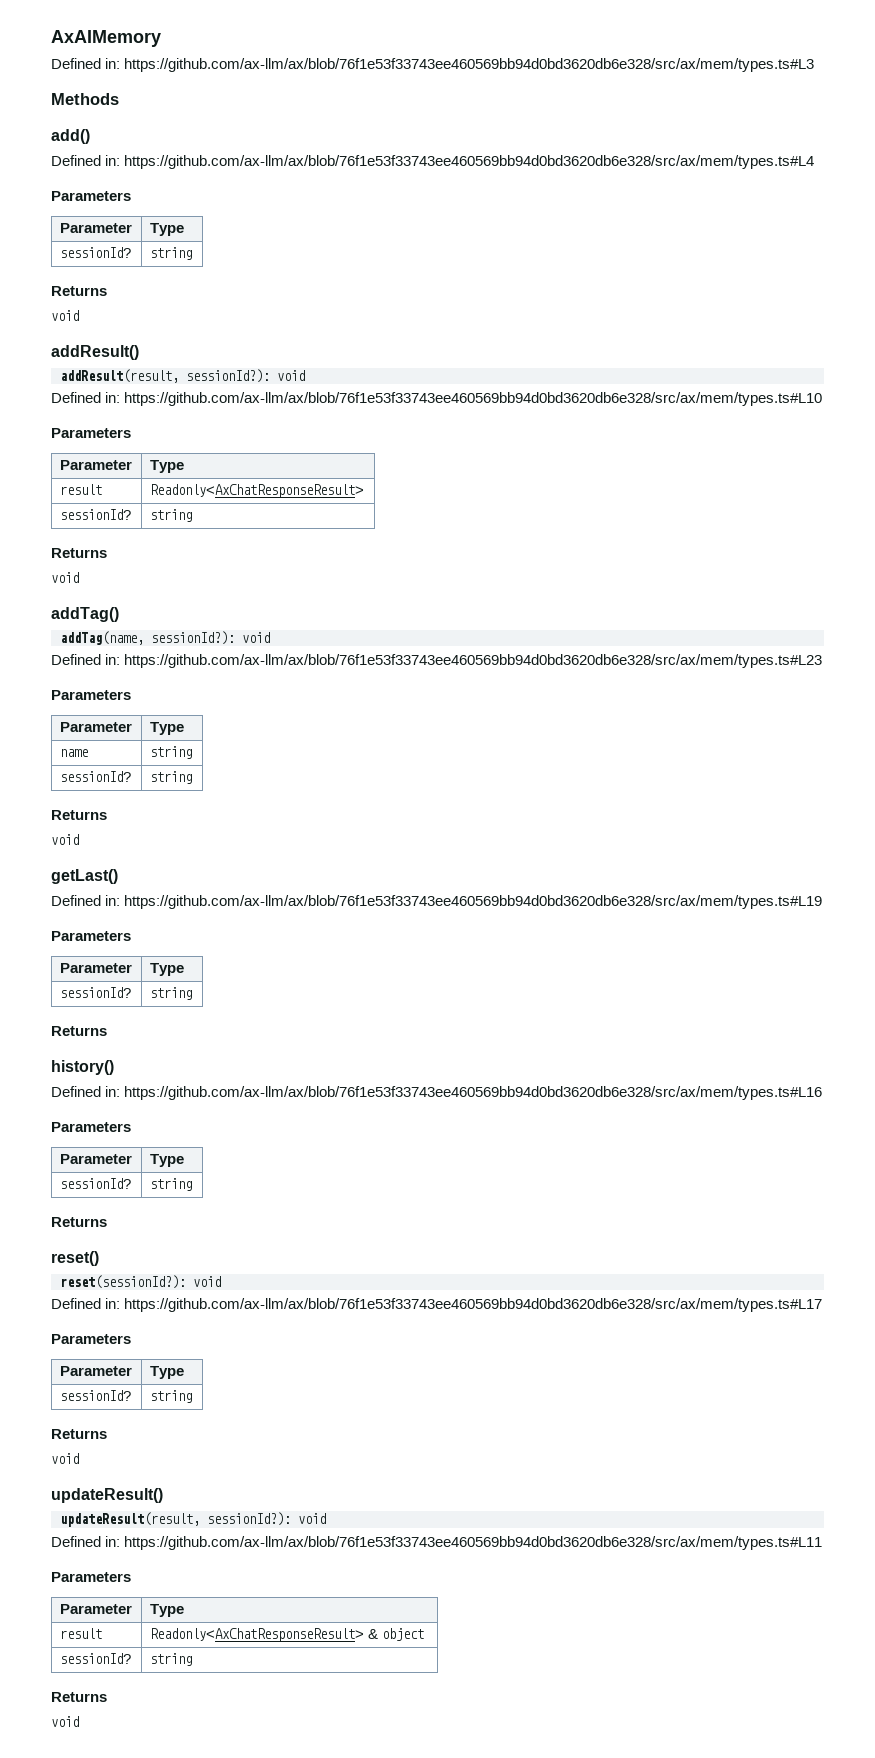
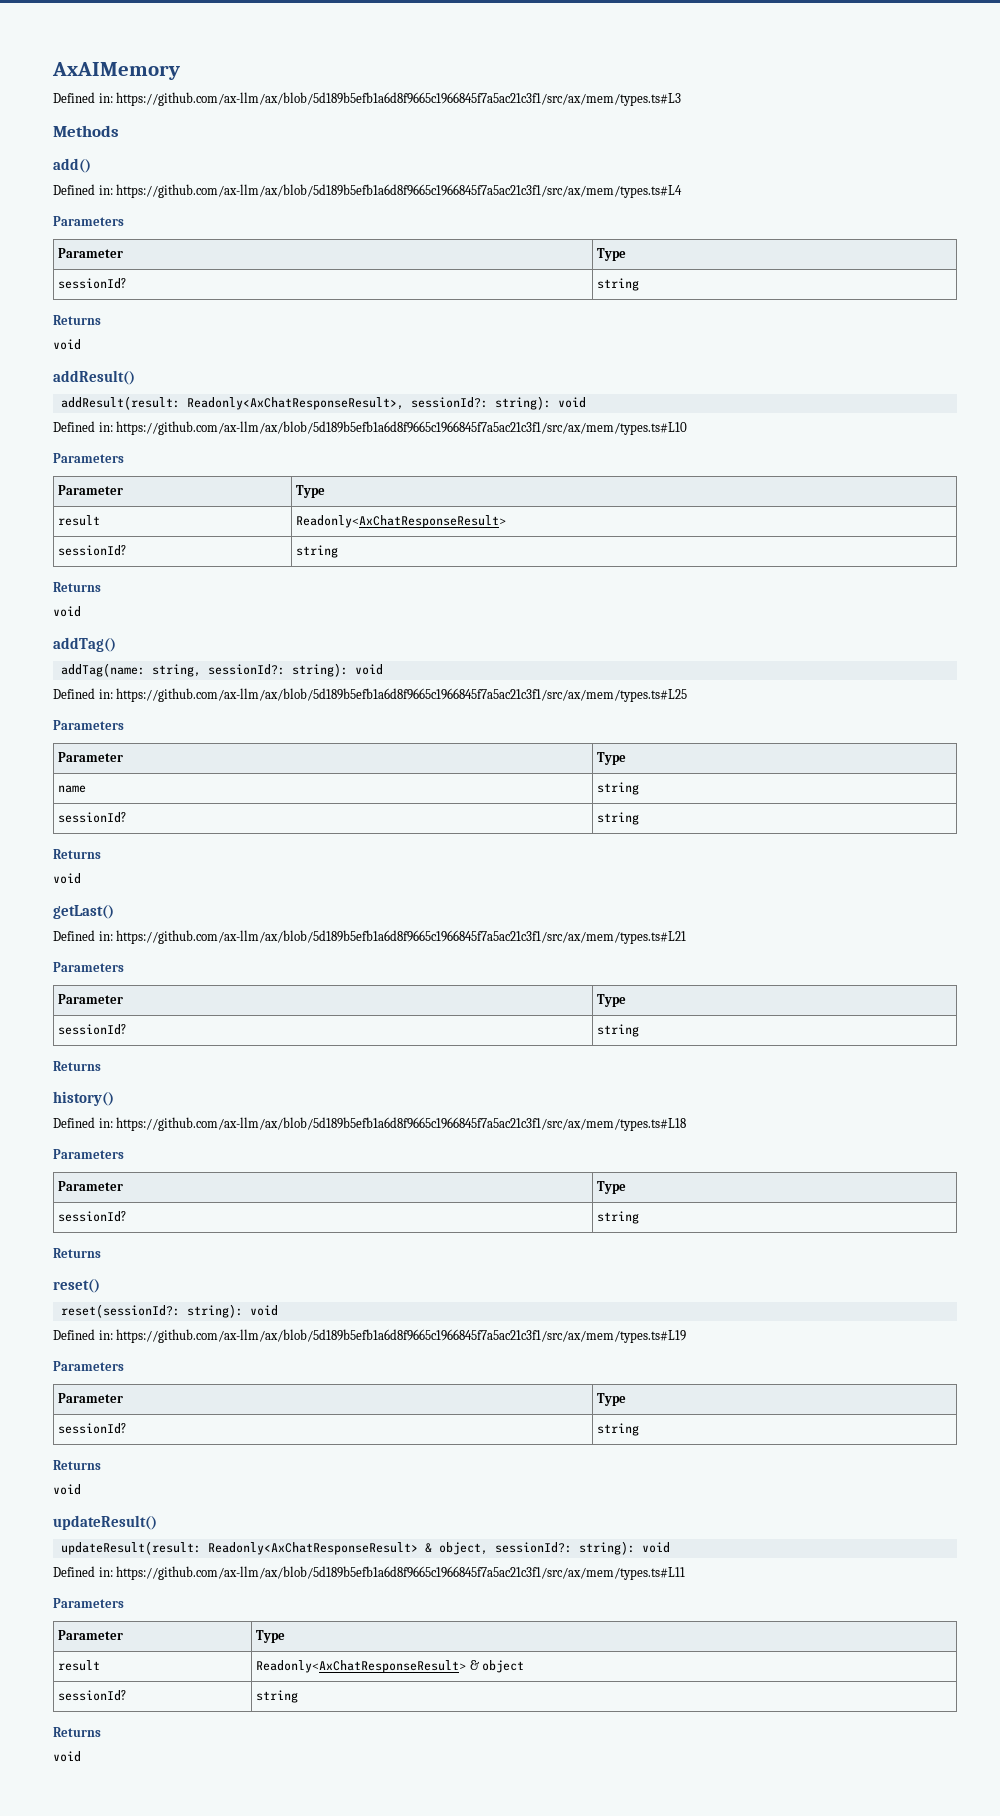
- Defined in: https://github.com/ax-llm/ax/blob/76f1e53f33743ee460569bb94d0bd3620db6e328/src/ax/mem/types.ts#L3
+ Defined in: https://github.com/ax-llm/ax/blob/5d189b5efb1a6d8f9665c1966845f7a5ac21c3f1/src/ax/mem/types.ts#L3
- Defined in: https://github.com/ax-llm/ax/blob/76f1e53f33743ee460569bb94d0bd3620db6e328/src/ax/mem/types.ts#L4
+ Defined in: https://github.com/ax-llm/ax/blob/5d189b5efb1a6d8f9665c1966845f7a5ac21c3f1/src/ax/mem/types.ts#L4
- addResult(result, sessionId?): void
- Defined in: https://github.com/ax-llm/ax/blob/76f1e53f33743ee460569bb94d0bd3620db6e328/src/ax/mem/types.ts#L10
+ addResult(result: Readonly<AxChatResponseResult>, sessionId?: string): void
+ Defined in: https://github.com/ax-llm/ax/blob/5d189b5efb1a6d8f9665c1966845f7a5ac21c3f1/src/ax/mem/types.ts#L10
- addTag(name, sessionId?): void
- Defined in: https://github.com/ax-llm/ax/blob/76f1e53f33743ee460569bb94d0bd3620db6e328/src/ax/mem/types.ts#L23
+ addTag(name: string, sessionId?: string): void
+ Defined in: https://github.com/ax-llm/ax/blob/5d189b5efb1a6d8f9665c1966845f7a5ac21c3f1/src/ax/mem/types.ts#L25
- Defined in: https://github.com/ax-llm/ax/blob/76f1e53f33743ee460569bb94d0bd3620db6e328/src/ax/mem/types.ts#L19
+ Defined in: https://github.com/ax-llm/ax/blob/5d189b5efb1a6d8f9665c1966845f7a5ac21c3f1/src/ax/mem/types.ts#L21
- Defined in: https://github.com/ax-llm/ax/blob/76f1e53f33743ee460569bb94d0bd3620db6e328/src/ax/mem/types.ts#L16
+ Defined in: https://github.com/ax-llm/ax/blob/5d189b5efb1a6d8f9665c1966845f7a5ac21c3f1/src/ax/mem/types.ts#L18
- reset(sessionId?): void
- Defined in: https://github.com/ax-llm/ax/blob/76f1e53f33743ee460569bb94d0bd3620db6e328/src/ax/mem/types.ts#L17
+ reset(sessionId?: string): void
+ Defined in: https://github.com/ax-llm/ax/blob/5d189b5efb1a6d8f9665c1966845f7a5ac21c3f1/src/ax/mem/types.ts#L19
- updateResult(result, sessionId?): void
- Defined in: https://github.com/ax-llm/ax/blob/76f1e53f33743ee460569bb94d0bd3620db6e328/src/ax/mem/types.ts#L11
+ updateResult(result: Readonly<AxChatResponseResult> & object, sessionId?: string): void
+ Defined in: https://github.com/ax-llm/ax/blob/5d189b5efb1a6d8f9665c1966845f7a5ac21c3f1/src/ax/mem/types.ts#L11

